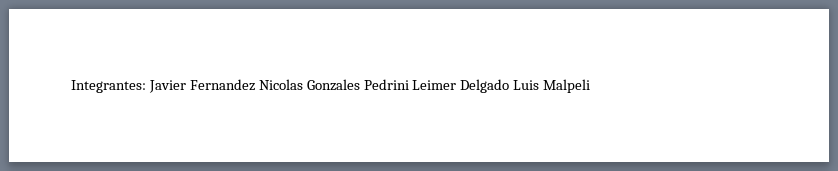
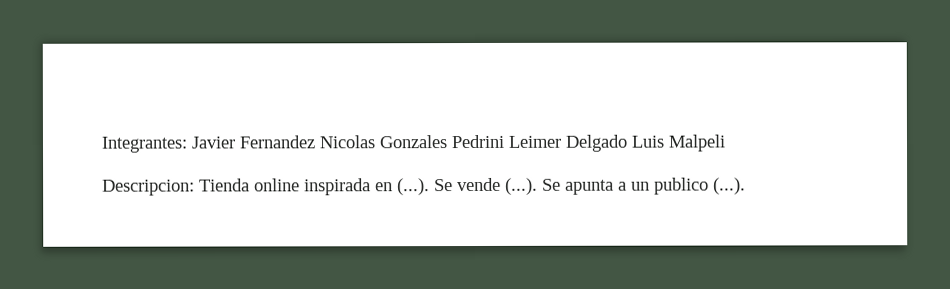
+ Descripcion: Tienda online inspirada en (...). Se vende (...). Se apunta a un publico (...).

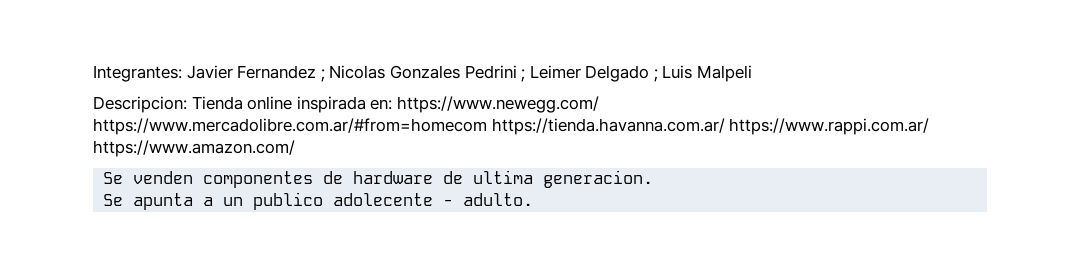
- Integrantes: Javier Fernandez Nicolas Gonzales Pedrini Leimer Delgado Luis Malpeli
+ Integrantes: Javier Fernandez ; Nicolas Gonzales Pedrini ; Leimer Delgado ; Luis Malpeli
- Descripcion: Tienda online inspirada en (...). Se vende (...). Se apunta a un publico (...).
+ Descripcion: Tienda online inspirada en: https://www.newegg.com/ https://www.mercadolibre.com.ar/#from=homecom https://tienda.havanna.com.ar/ https://www.rappi.com.ar/ https://www.amazon.com/
+ Se venden componentes de hardware de ultima generacion.
+ Se apunta a un publico adolecente - adulto.

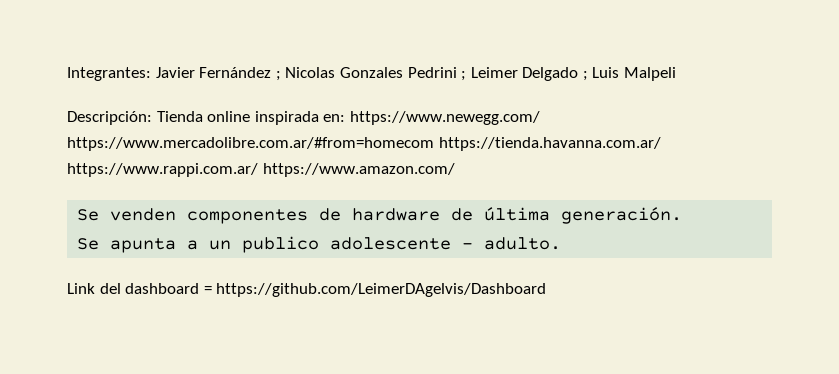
- Integrantes: Javier Fernandez ; Nicolas Gonzales Pedrini ; Leimer Delgado ; Luis Malpeli
+ Integrantes: Javier Fernández ; Nicolas Gonzales Pedrini ; Leimer Delgado ; Luis Malpeli
- Descripcion: Tienda online inspirada en: https://www.newegg.com/ https://www.mercadolibre.com.ar/#from=homecom https://tienda.havanna.com.ar/ https://www.rappi.com.ar/ https://www.amazon.com/
+ Descripción: Tienda online inspirada en: https://www.newegg.com/ https://www.mercadolibre.com.ar/#from=homecom https://tienda.havanna.com.ar/ https://www.rappi.com.ar/ https://www.amazon.com/
- Se venden componentes de hardware de ultima generacion.
+ Se venden componentes de hardware de última generación.
- Se apunta a un publico adolecente - adulto.
+ Se apunta a un publico adolescente - adulto.
+ Link del dashboard = https://github.com/LeimerDAgelvis/Dashboard

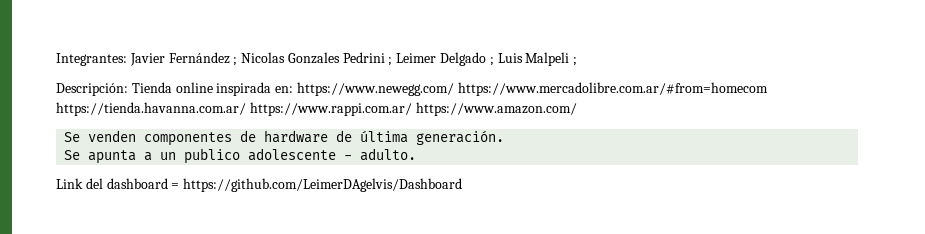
- Integrantes: Javier Fernández ; Nicolas Gonzales Pedrini ; Leimer Delgado ; Luis Malpeli
+ Integrantes: Javier Fernández ; Nicolas Gonzales Pedrini ; Leimer Delgado ; Luis Malpeli ;

